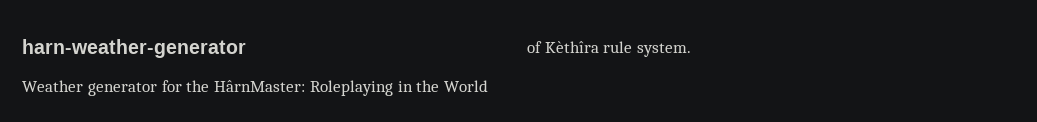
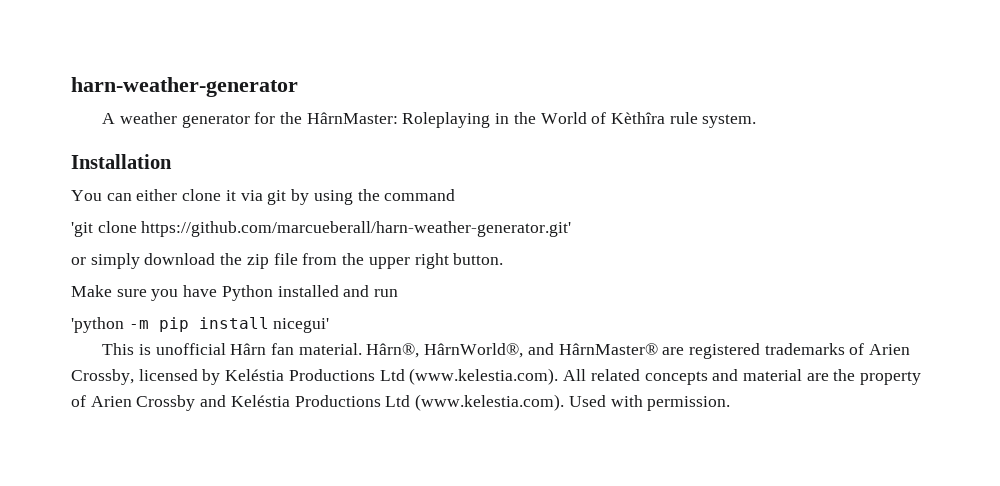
- Weather generator for the HârnMaster: Roleplaying in the World of Kèthîra rule system.
+ A weather generator for the HârnMaster: Roleplaying in the World of Kèthîra rule system.
+ Installation
+ You can either clone it via git by using the command
+ 'git clone https://github.com/marcueberall/harn-weather-generator.git'
+ or simply download the zip file from the upper right button.
+ Make sure you have Python installed and run
+ 'python -m pip install nicegui'
+ This is unofficial Hârn fan material. Hârn®, HârnWorld®, and HârnMaster® are registered trademarks of Arien Crossby, licensed by Keléstia Productions Ltd (www.kelestia.com). All related concepts and material are the property of Arien Crossby and Keléstia Productions Ltd (www.kelestia.com). Used with permission.

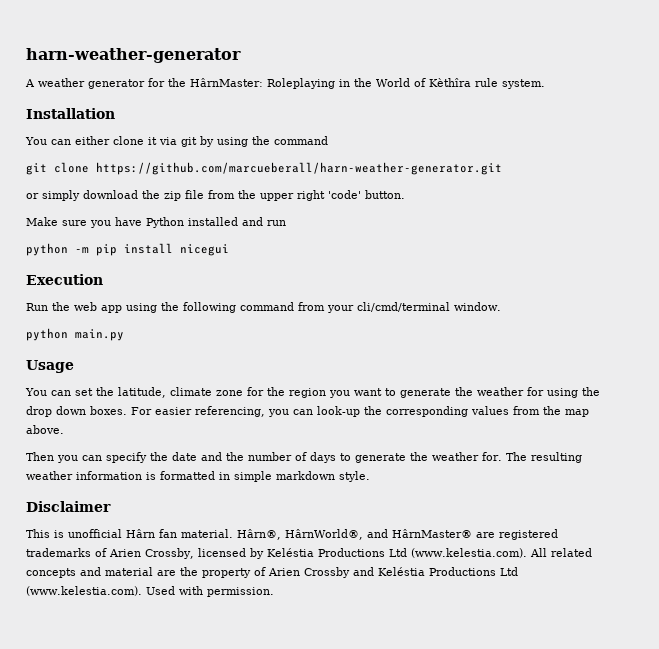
- 'git clone https://github.com/marcueberall/harn-weather-generator.git'
+ git clone https://github.com/marcueberall/harn-weather-generator.git
- or simply download the zip file from the upper right button.
+ or simply download the zip file from the upper right 'code' button.
- 'python -m pip install nicegui'
+ python -m pip install nicegui
+ Execution
+ Run the web app using the following command from your cli/cmd/terminal window.
+ python main.py
+ Usage
+ You can set the latitude, climate zone for the region you want to generate the weather for using the drop down boxes. For easier referencing, you can look-up the corresponding values from the map above.
+ Then you can specify the date and the number of days to generate the weather for. The resulting weather information is formatted in simple markdown style.
+ Disclaimer

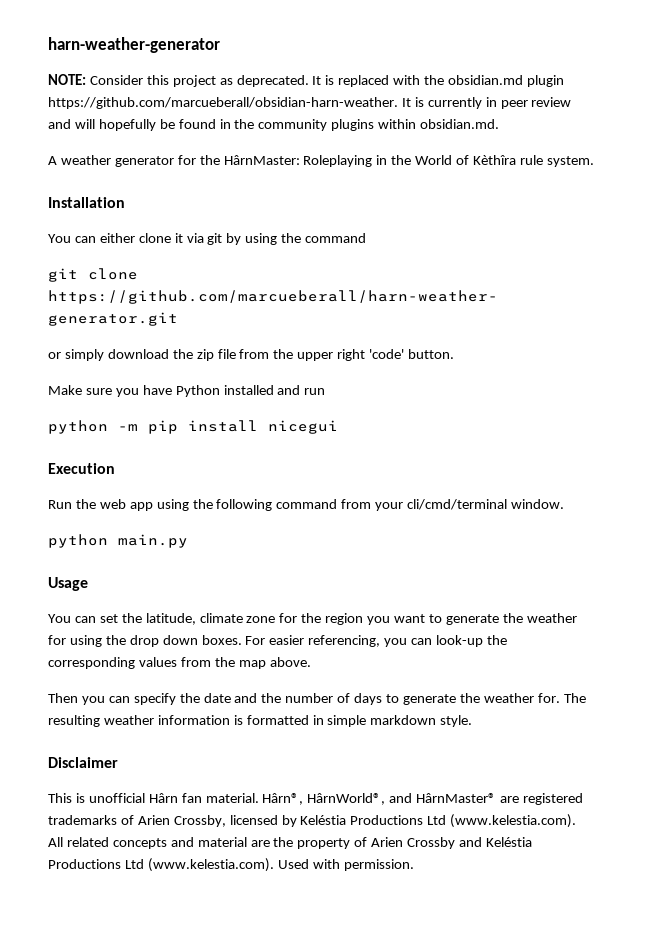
+ NOTE: Consider this project as deprecated. It is replaced with the obsidian.md plugin https://github.com/marcueberall/obsidian-harn-weather. It is currently in peer review and will hopefully be found in the community plugins within obsidian.md.

